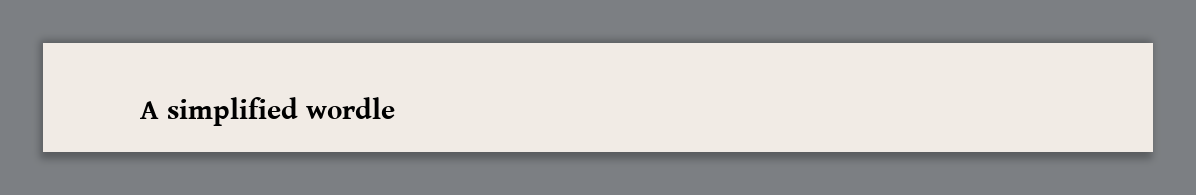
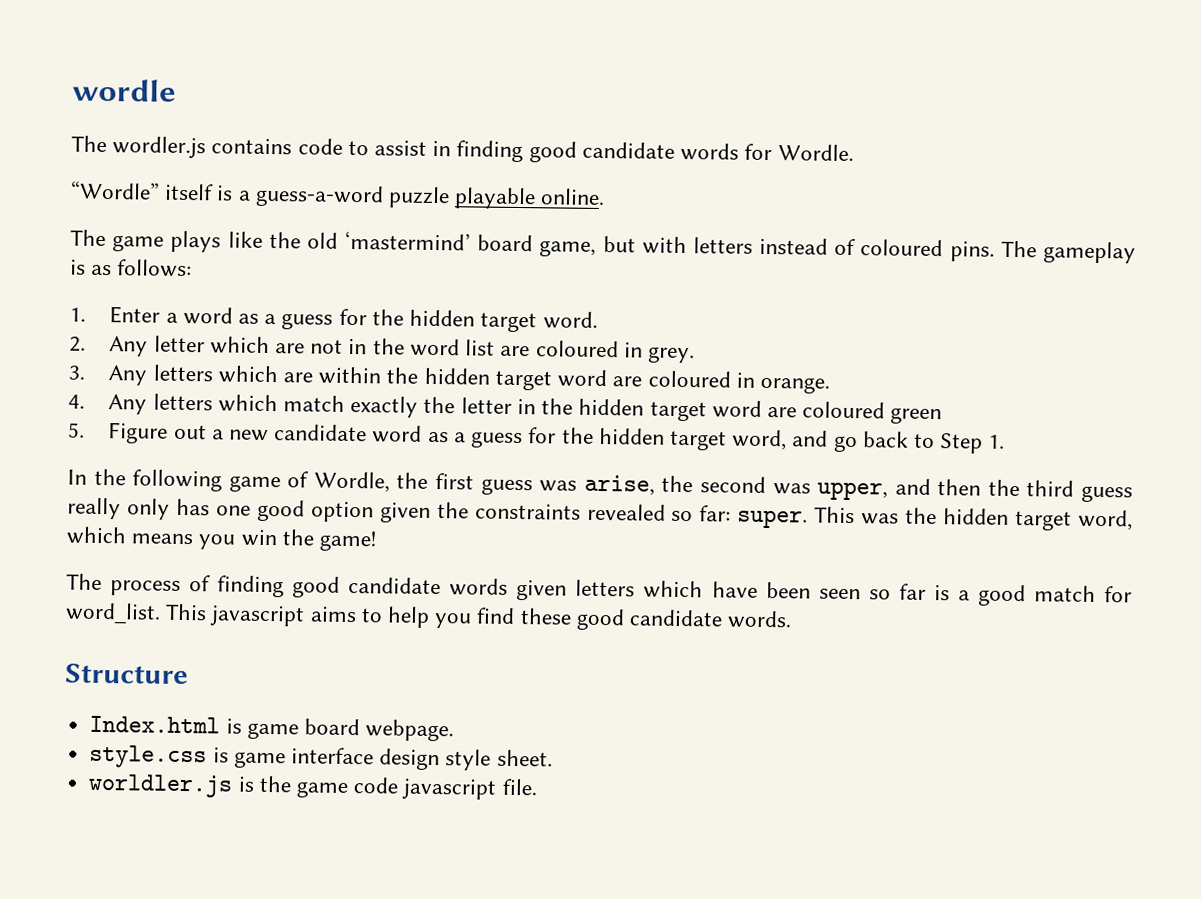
- A simplified wordle
+ wordle
+ The wordler.js contains code to assist in finding good candidate words for Wordle.
+ “Wordle” itself is a guess-a-word puzzle playable online.
+ The game plays like the old ‘mastermind’ board game, but with letters instead of coloured pins. The gameplay is as follows:
+ 1. Enter a word as a guess for the hidden target word.
+ 2. Any letter which are not in the word list are coloured in grey.
+ 3. Any letters which are within the hidden target word are coloured in orange.
+ 4. Any letters which match exactly the letter in the hidden target word are coloured green
+ 5. Figure out a new candidate word as a guess for the hidden target word, and go back to Step 1.
+ In the following game of Wordle, the first guess was arise, the second was upper, and then the third guess really only has one good option given the constraints revealed so far: super. This was the hidden target word, which means you win the game!
+ The process of finding good candidate words given letters which have been seen so far is a good match for word_list. This javascript aims to help you find these good candidate words.
+ Structure
+ Index.html is game board webpage.
+ style.css is game interface design style sheet.
+ worldler.js is the game code javascript file.

